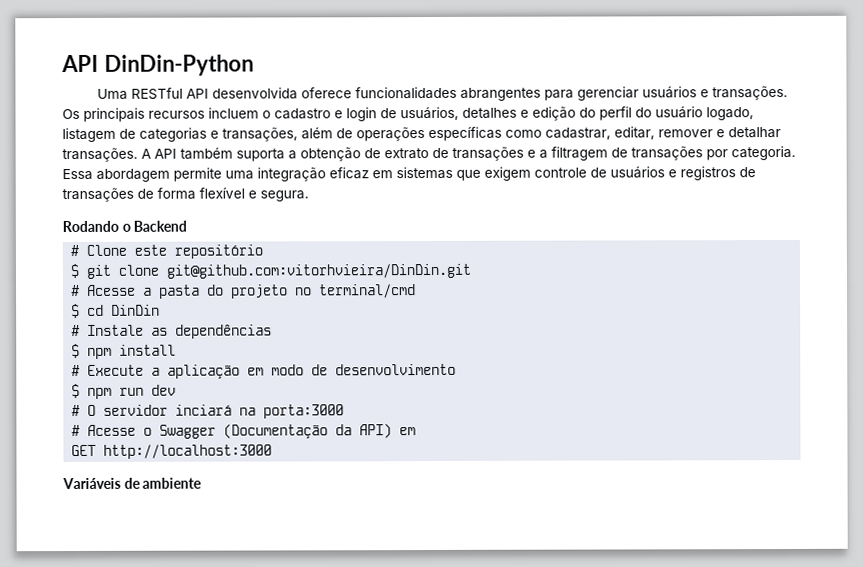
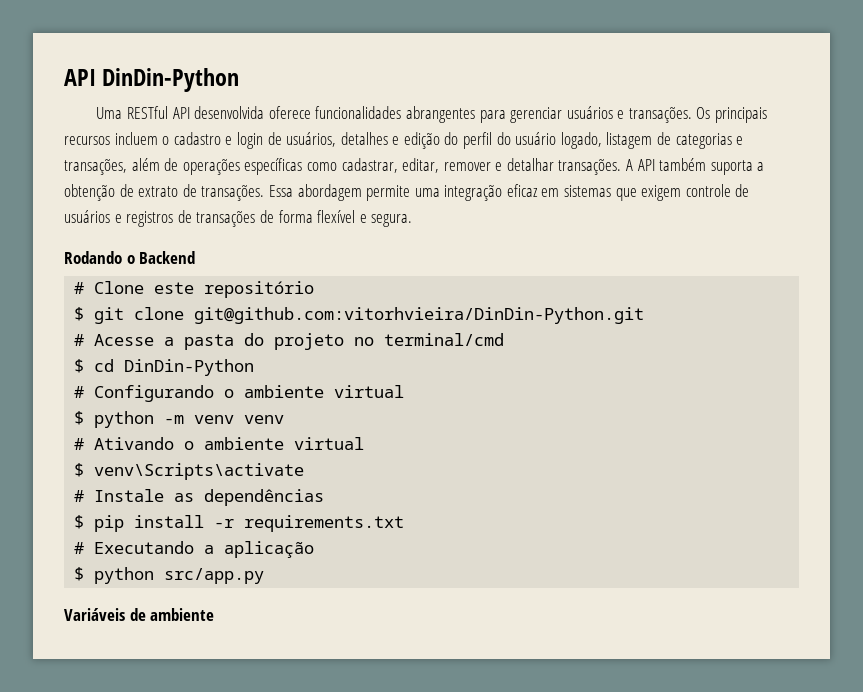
- A API também suporta a obtenção de extrato de transações e a filtragem de transações por categoria.
+ A API também suporta a obtenção de extrato de transações.
- $ git clone git@github.com:vitorhvieira/DinDin.git
+ $ git clone git@github.com:vitorhvieira/DinDin-Python.git
- $ cd DinDin
+ $ cd DinDin-Python
+ # Configurando o ambiente virtual
+ $ python -m venv venv
+ # Ativando o ambiente virtual
+ $ venv\Scripts\activate
- $ npm install
- # Execute a aplicação em modo de desenvolvimento
- $ npm run dev
- # O servidor inciará na porta:3000
- # Acesse o Swagger (Documentação da API) em
- GET http://localhost:3000
+ $ pip install -r requirements.txt
+ # Executando a aplicação
+ $ python src/app.py

